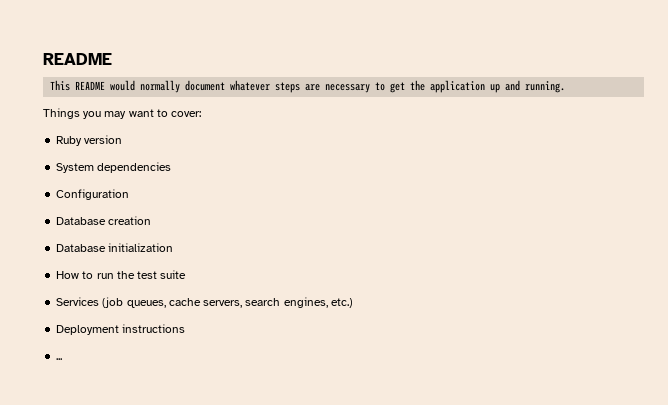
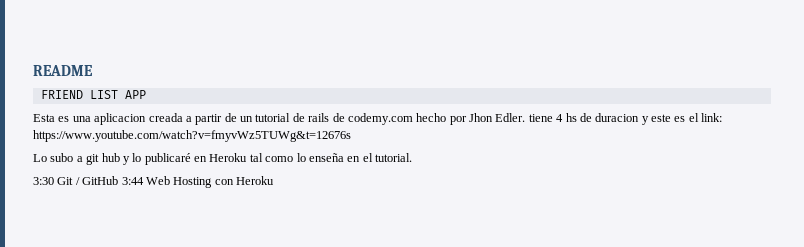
- This README would normally document whatever steps are necessary to get the application up and running.
- Things you may want to cover:
- Ruby version
- System dependencies
- Configuration
- Database creation
- Database initialization
- How to run the test suite
- Services (job queues, cache servers, search engines, etc.)
- Deployment instructions
- ...
+ FRIEND LIST APP
+ Esta es una aplicacion creada a partir de un tutorial de rails de codemy.com hecho por Jhon Edler. tiene 4 hs de duracion y este es el link: https://www.youtube.com/watch?v=fmyvWz5TUWg&t=12676s
+ Lo subo a git hub y lo publicaré en Heroku tal como lo enseña en el tutorial.
+ 3:30 Git / GitHub 3:44 Web Hosting con Heroku

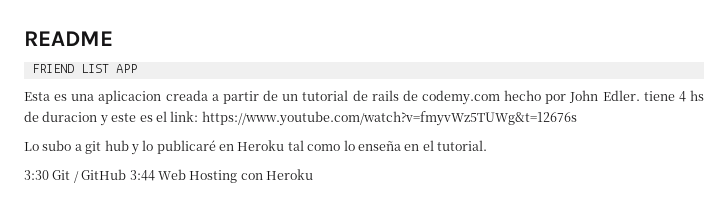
- Esta es una aplicacion creada a partir de un tutorial de rails de codemy.com hecho por Jhon Edler. tiene 4 hs de duracion y este es el link: https://www.youtube.com/watch?v=fmyvWz5TUWg&t=12676s
+ Esta es una aplicacion creada a partir de un tutorial de rails de codemy.com hecho por John Edler. tiene 4 hs de duracion y este es el link: https://www.youtube.com/watch?v=fmyvWz5TUWg&t=12676s

